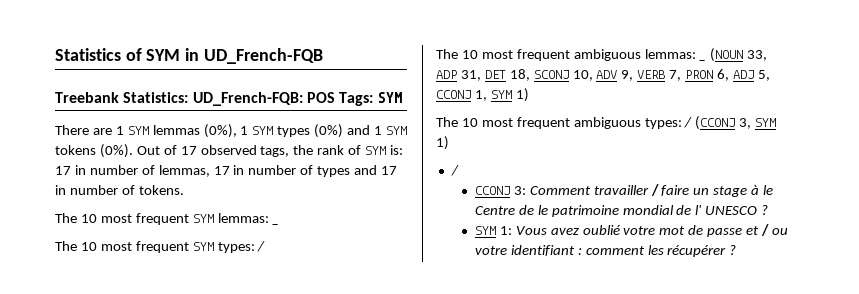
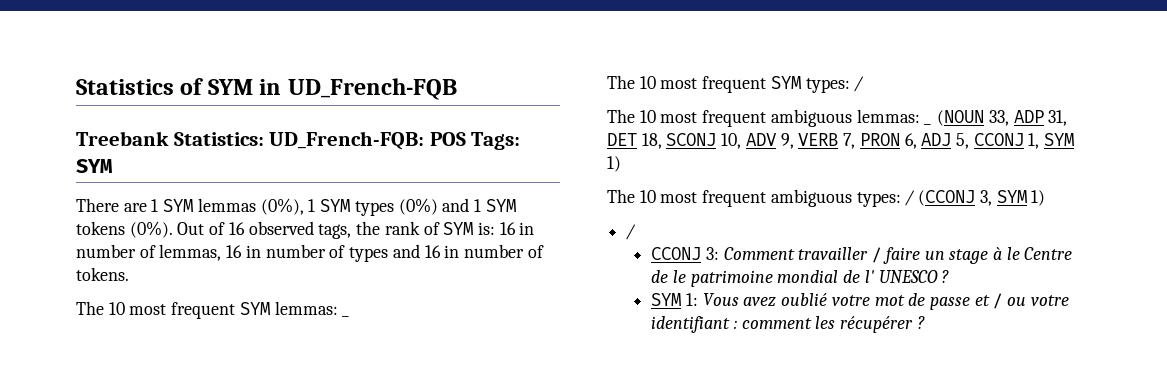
- Out of 17 observed tags, the rank of SYM is: 17 in number of lemmas, 17 in number of types and 17 in number of tokens.
+ Out of 16 observed tags, the rank of SYM is: 16 in number of lemmas, 16 in number of types and 16 in number of tokens.

